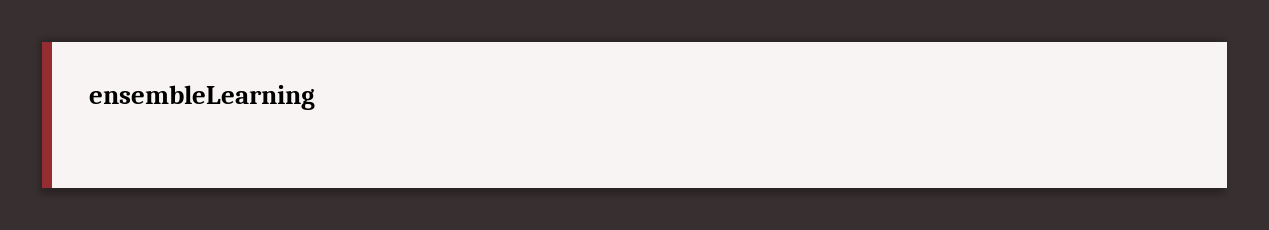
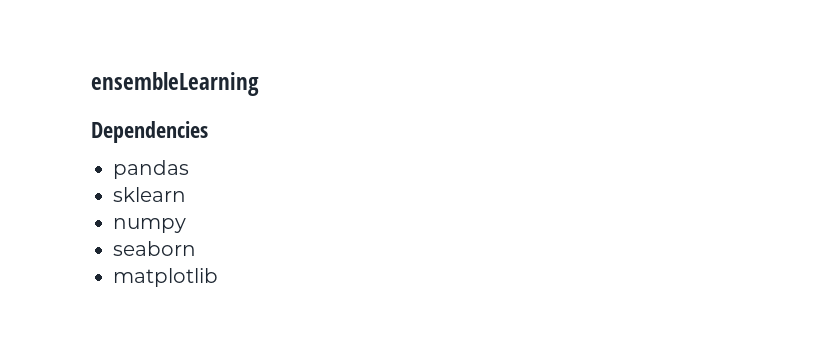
+ Dependencies
+ pandas
+ sklearn
+ numpy
+ seaborn
+ matplotlib

